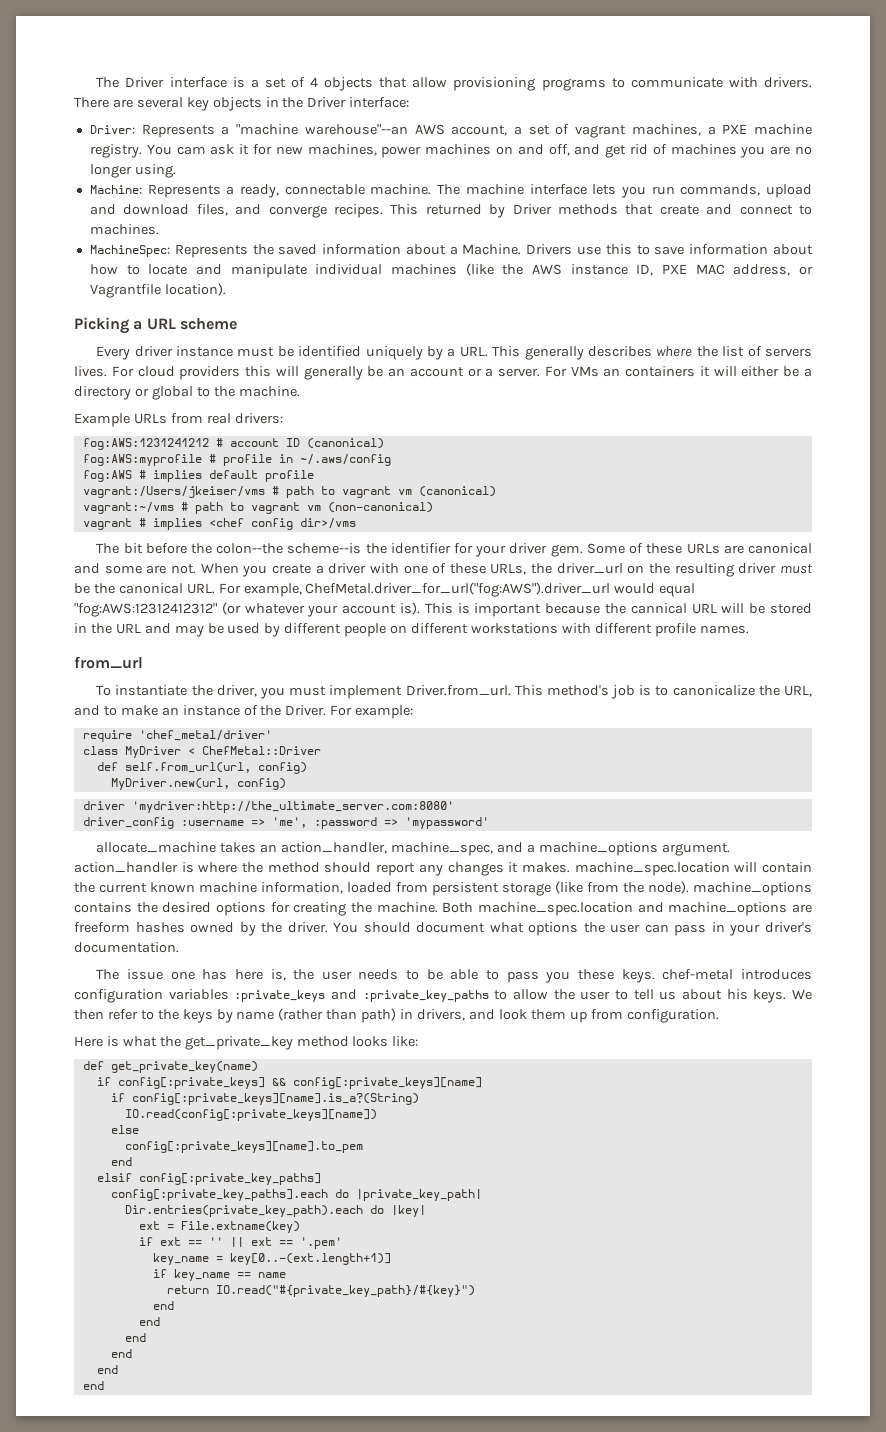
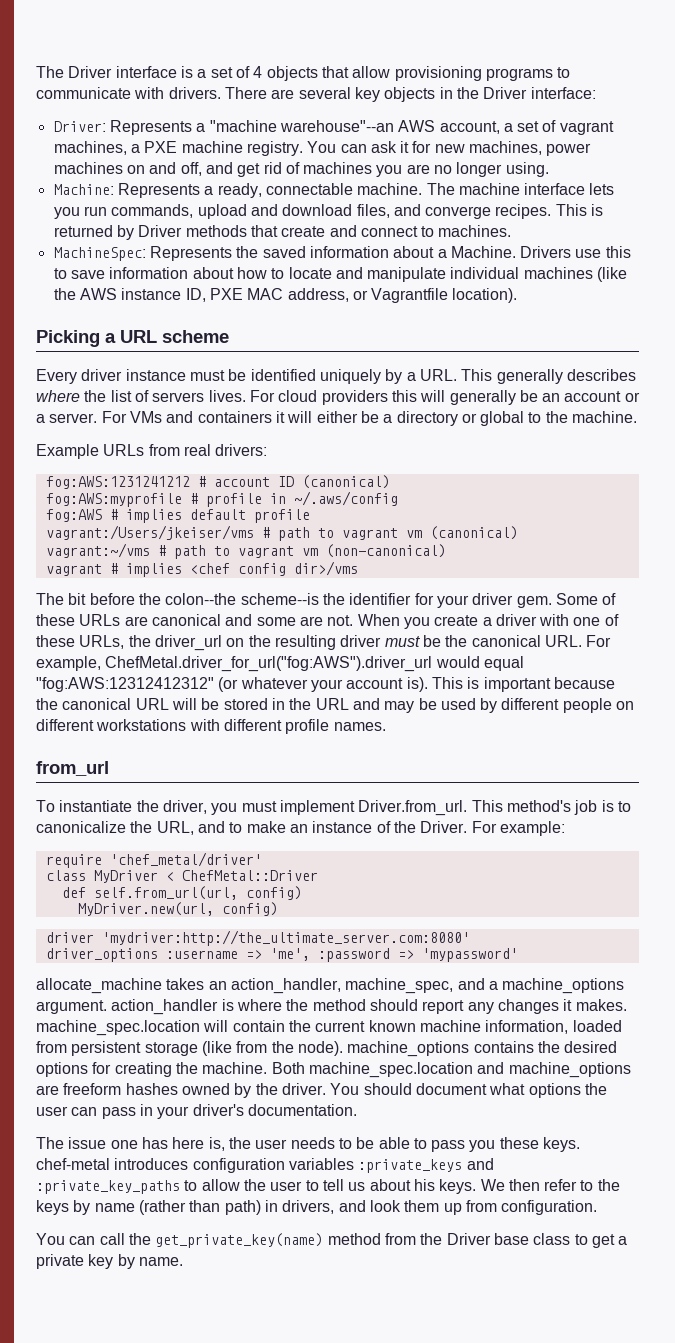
- You cam ask it for new machines, power machines on and off, and get rid of machines you are no longer using.
+ You can ask it for new machines, power machines on and off, and get rid of machines you are no longer using.
- This returned by Driver methods that create and connect to machines.
+ This is returned by Driver methods that create and connect to machines.
- For VMs an containers it will either be a directory or global to the machine.
+ For VMs and containers it will either be a directory or global to the machine.
- This is important because the cannical URL will be stored in the URL and may be used by different people on different workstations with different profile names.
+ This is important because the canonical URL will be stored in the URL and may be used by different people on different workstations with different profile names.
- driver_config :username => 'me', :password => 'mypassword'
+ driver_options :username => 'me', :password => 'mypassword'
- Here is what the get_private_key method looks like:
- def get_private_key(name)
- if config[:private_keys] && config[:private_keys][name]
- if config[:private_keys][name].is_a?(String)
- IO.read(config[:private_keys][name])
- else
- config[:private_keys][name].to_pem
- end
- elsif config[:private_key_paths]
- config[:private_key_paths].each do |private_key_path|
- Dir.entries(private_key_path).each do |key|
- ext = File.extname(key)
- if ext == '' || ext == '.pem'
- key_name = key[0..-(ext.length+1)]
- if key_name == name
- return IO.read("#{private_key_path}/#{key}")
- end
- end
- end
- end
- end
- end
+ You can call the get_private_key(name) method from the Driver base class to get a private key by name.

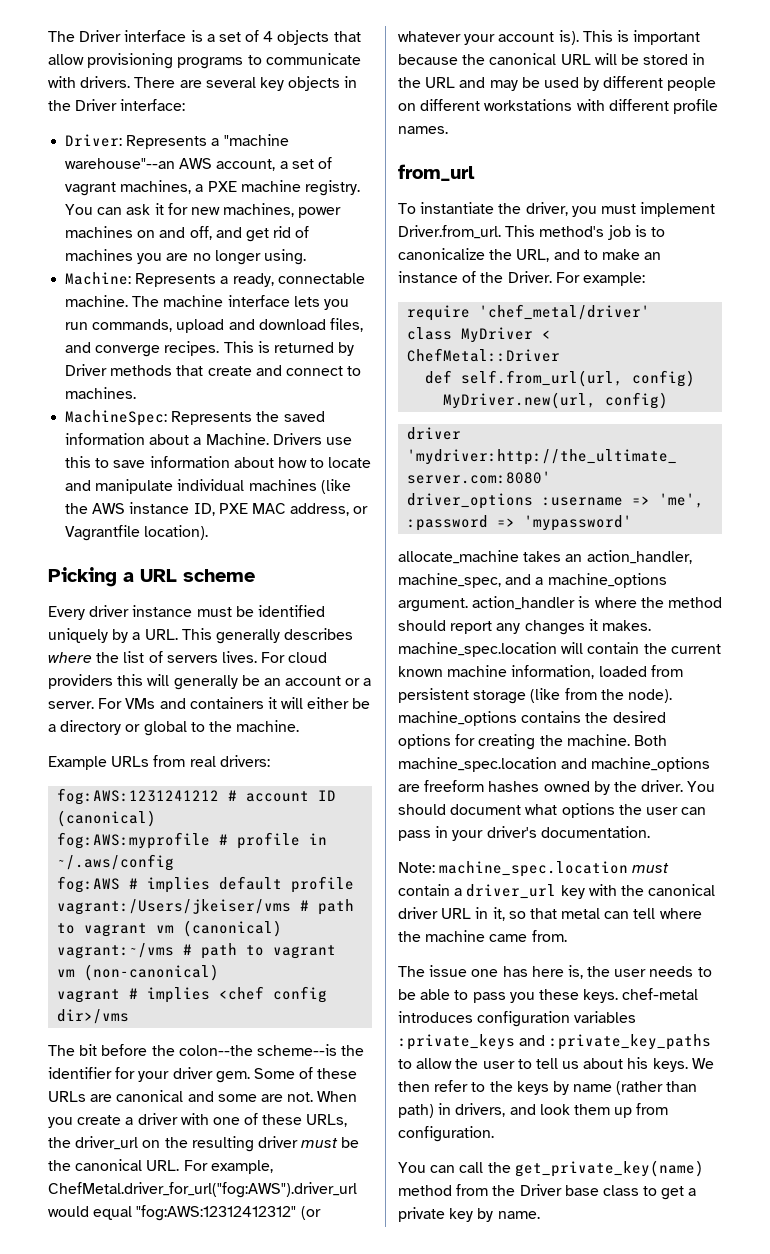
+ Note: machine_spec.location must contain a driver_url key with the canonical driver URL in it, so that metal can tell where the machine came from.

